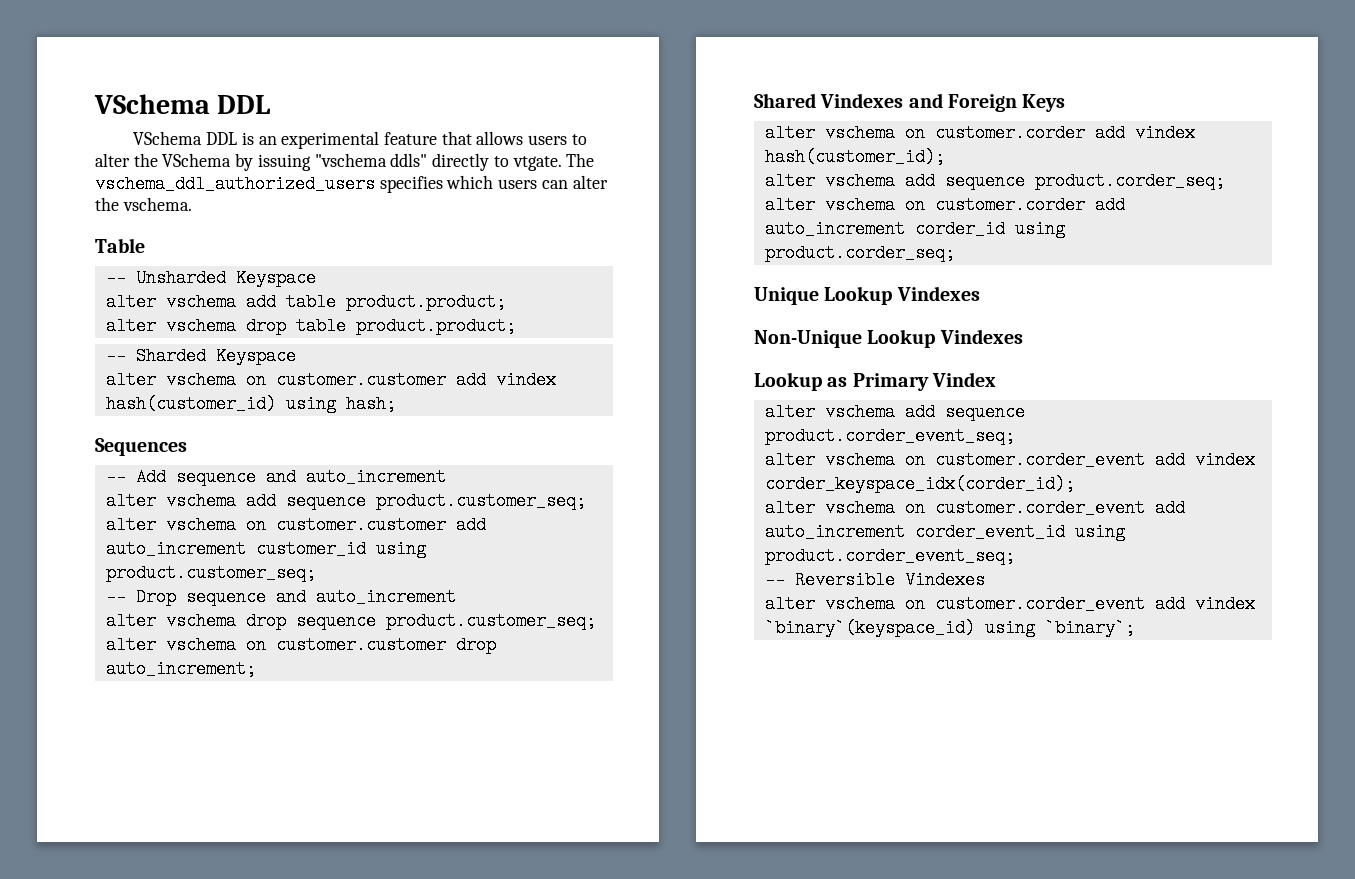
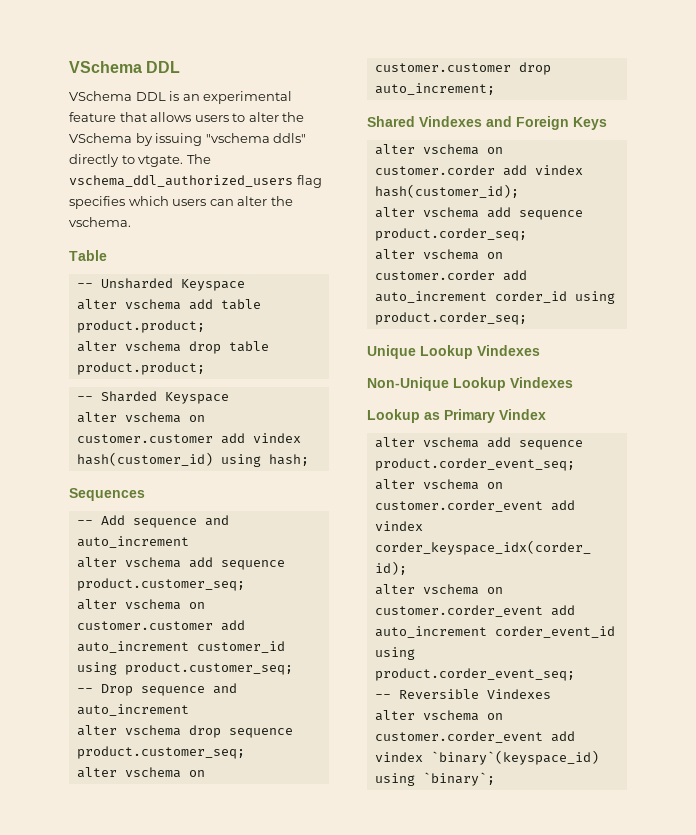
- The vschema_ddl_authorized_users specifies which users can alter the vschema.
+ The vschema_ddl_authorized_users flag specifies which users can alter the vschema.

